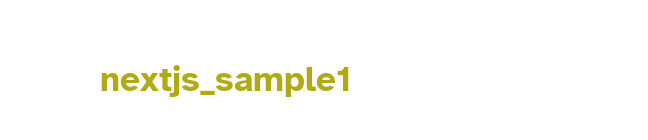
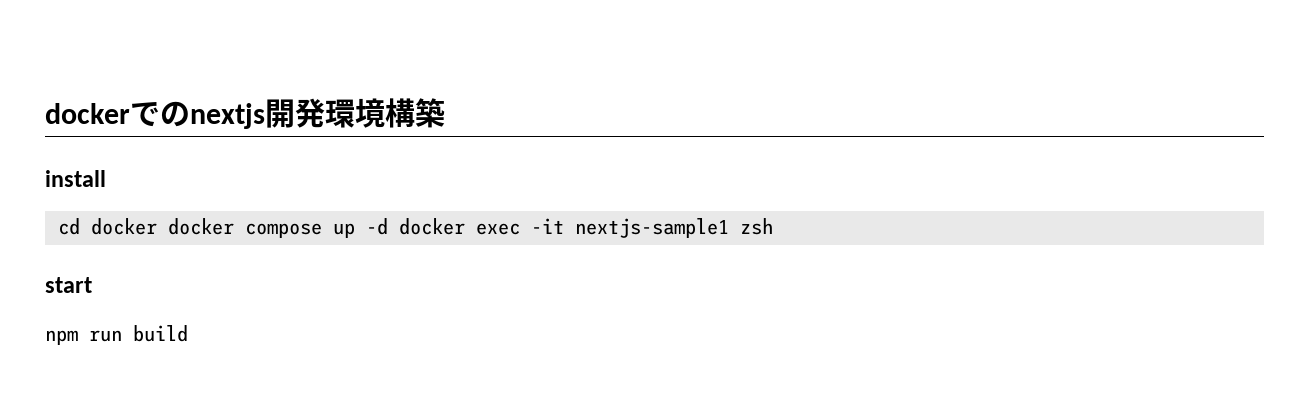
- nextjs_sample1
+ dockerでのnextjs開発環境構築
+ install
+ cd docker docker compose up -d docker exec -it nextjs-sample1 zsh
+ start
+ npm run build

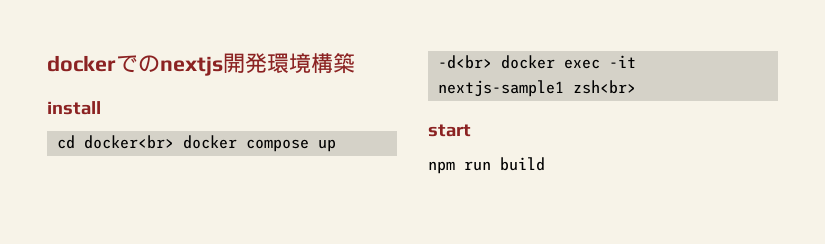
- cd docker docker compose up -d docker exec -it nextjs-sample1 zsh
+ cd docker<br> docker compose up -d<br> docker exec -it nextjs-sample1 zsh<br>

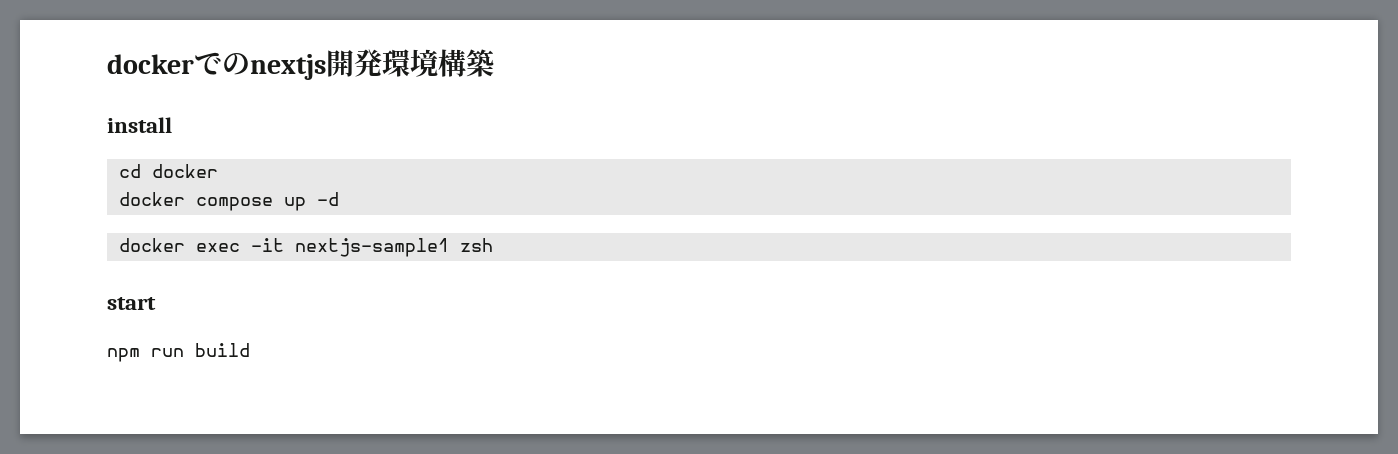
- cd docker<br> docker compose up -d<br> docker exec -it nextjs-sample1 zsh<br>
+ cd docker
+ docker compose up -d
+ docker exec -it nextjs-sample1 zsh

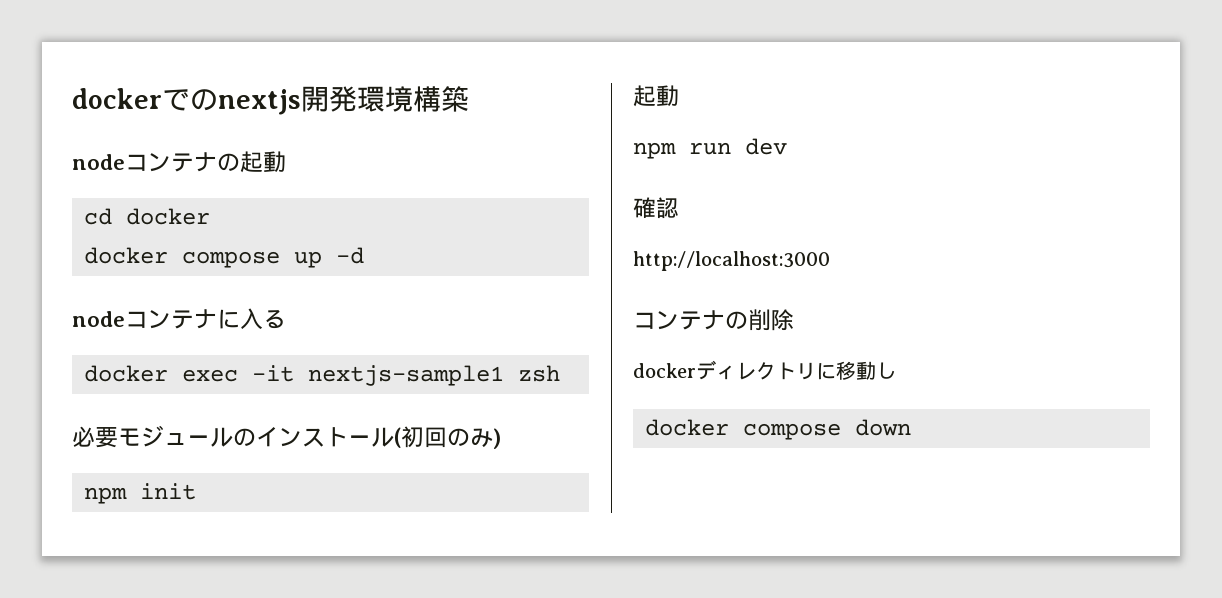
- install
+ nodeコンテナの起動
+ nodeコンテナに入る
- start
- npm run build
+ 必要モジュールのインストール(初回のみ)
+ npm init
+ 起動
+ npm run dev
+ 確認
+ http://localhost:3000
+ コンテナの削除
+ dockerディレクトリに移動し
+ docker compose down

